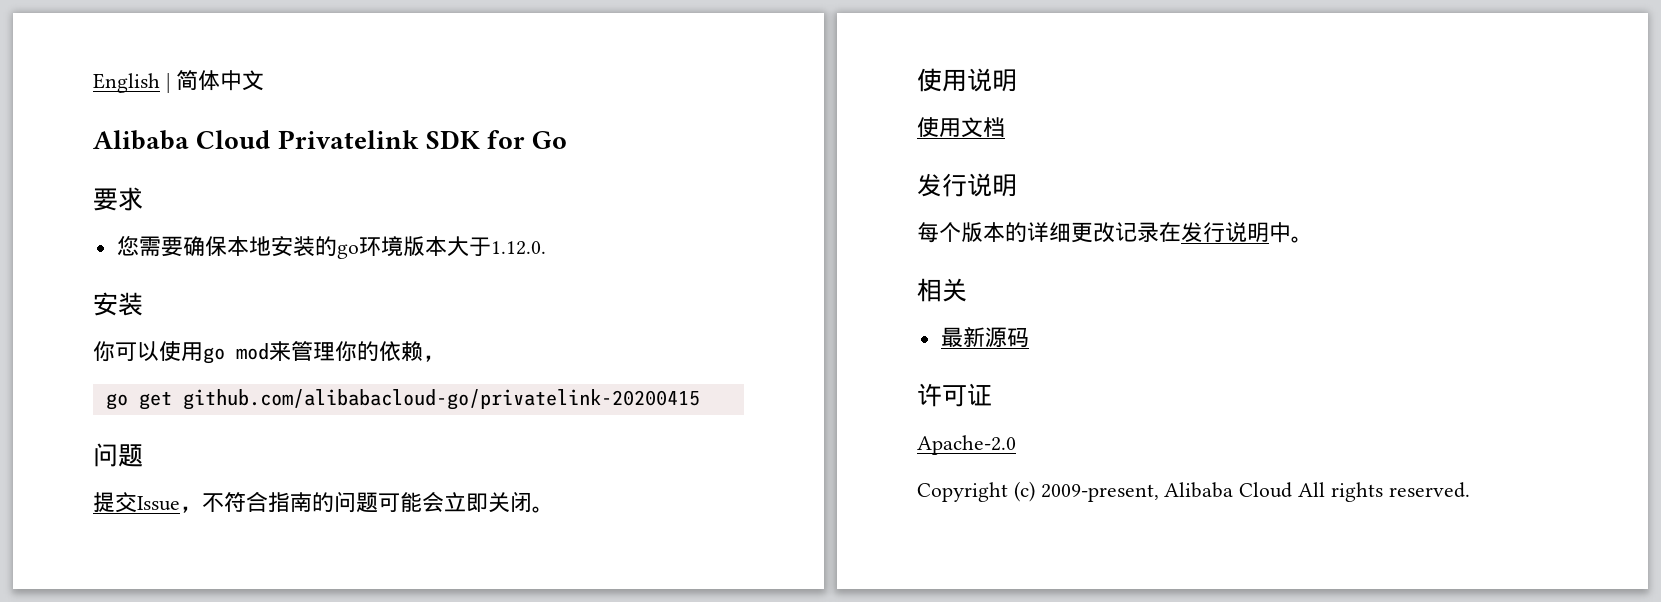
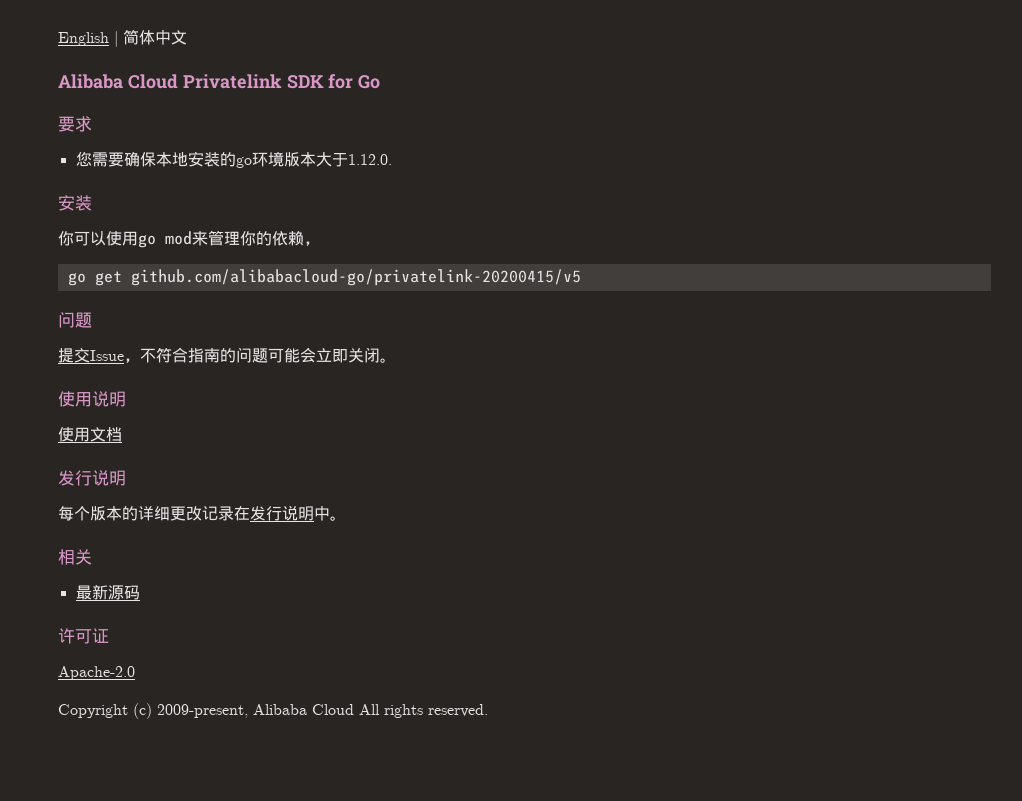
- go get github.com/alibabacloud-go/privatelink-20200415
+ go get github.com/alibabacloud-go/privatelink-20200415/v5

